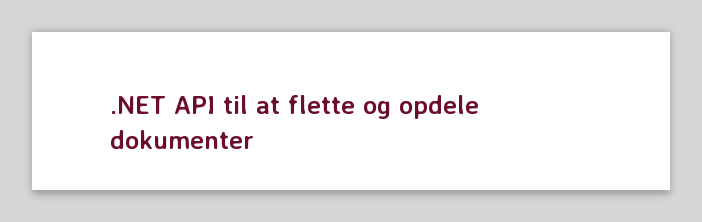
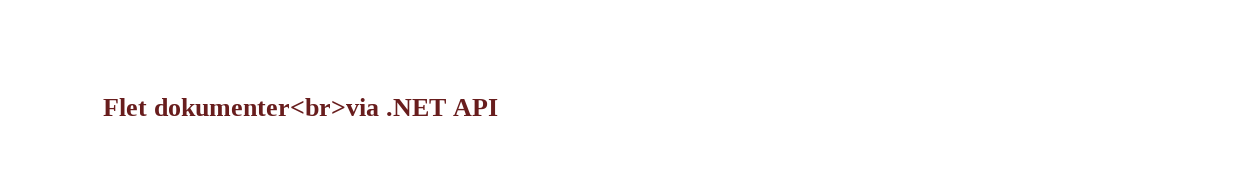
- .NET API til at flette og opdele dokumenter
+ Flet dokumenter<br>via .NET API

